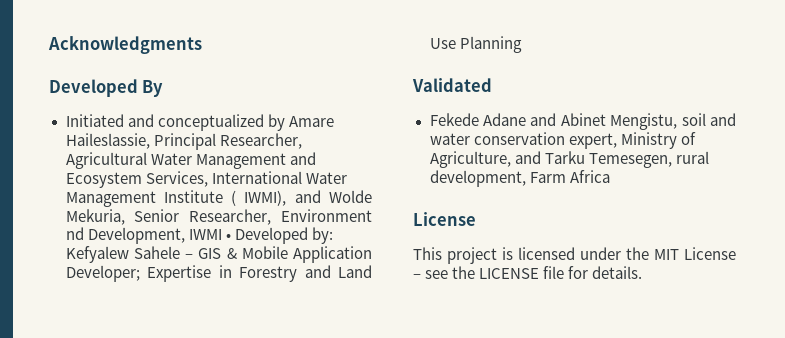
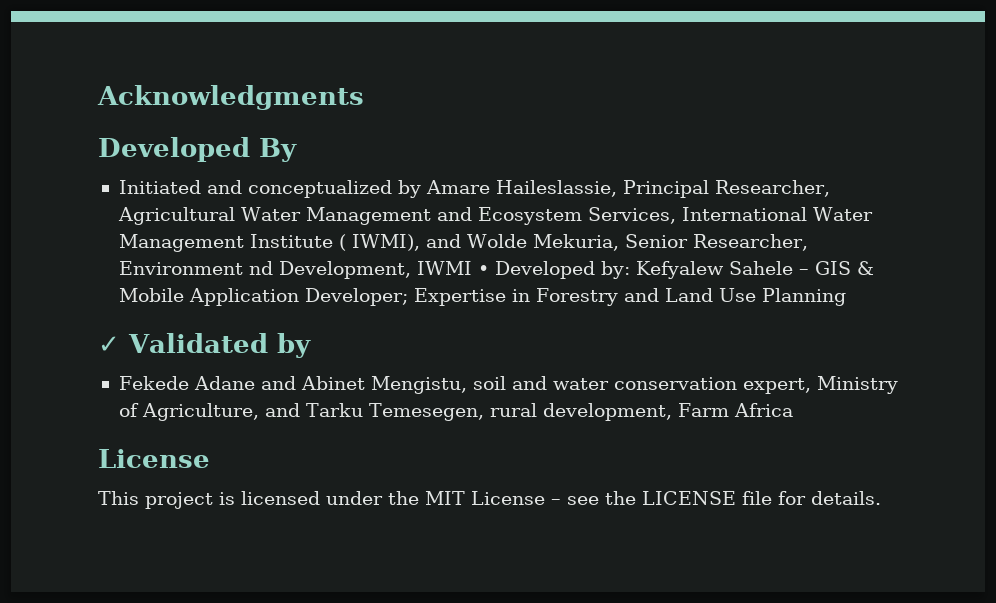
- Validated
+ ✓ Validated by

